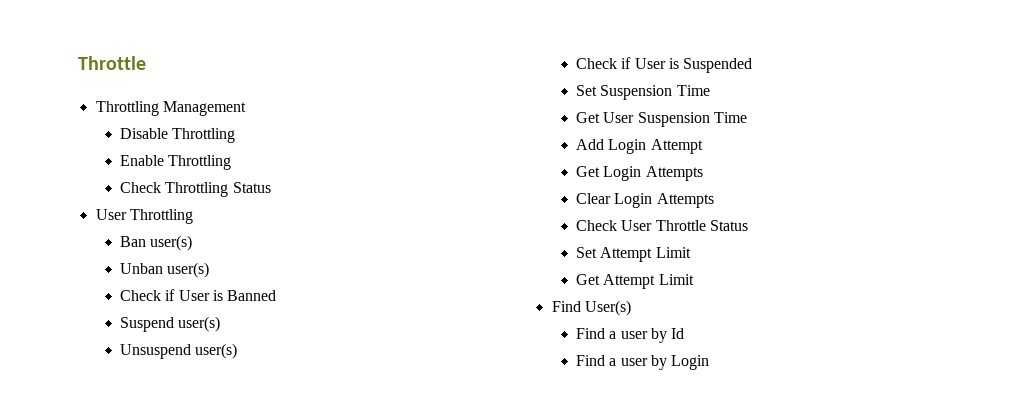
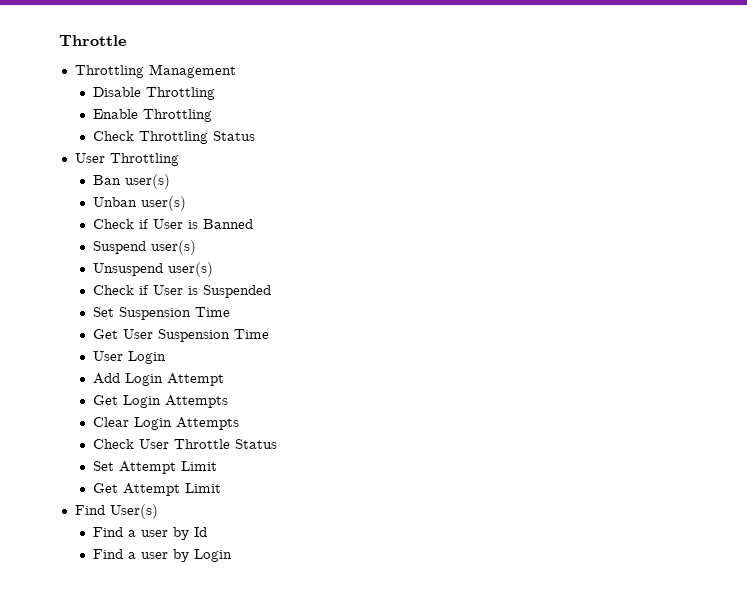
+ User Login

